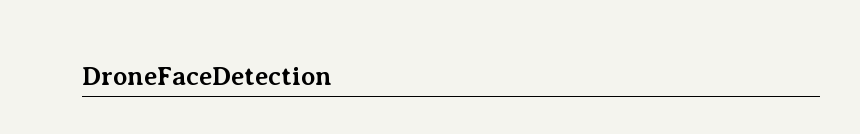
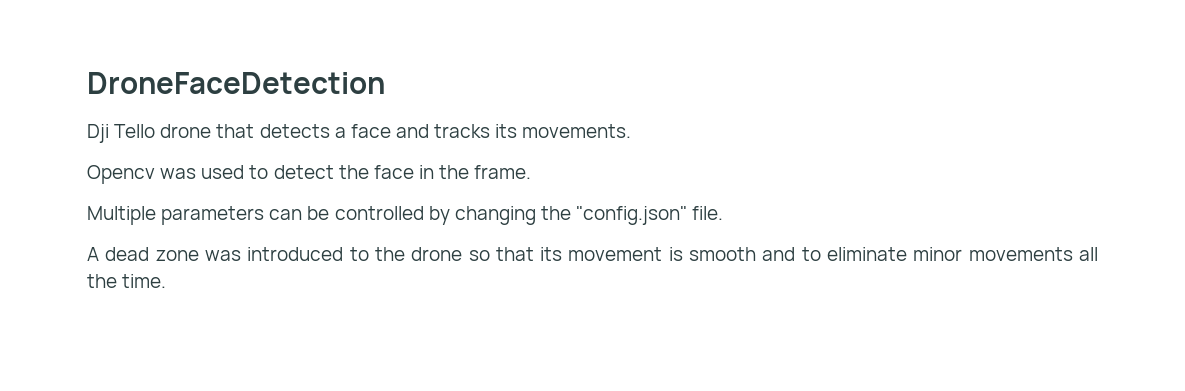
+ Dji Tello drone that detects a face and tracks its movements.
+ Opencv was used to detect the face in the frame.
+ Multiple parameters can be controlled by changing the "config.json" file.
+ A dead zone was introduced to the drone so that its movement is smooth and to eliminate minor movements all the time.

